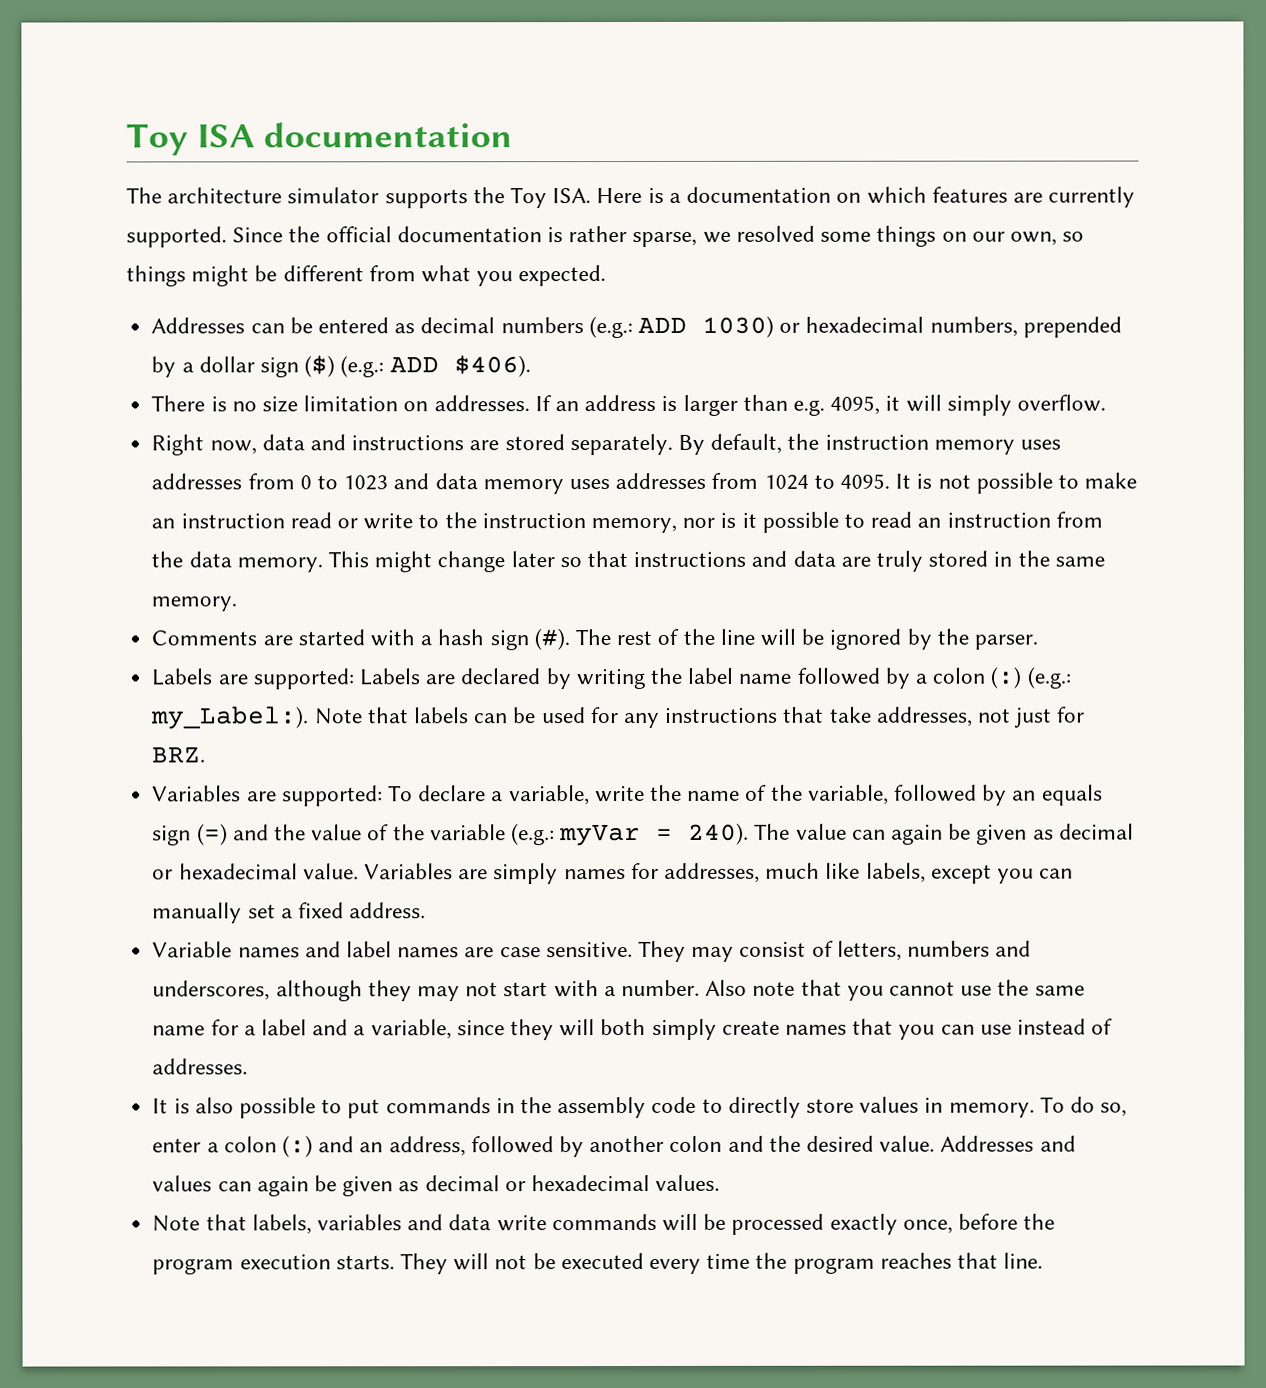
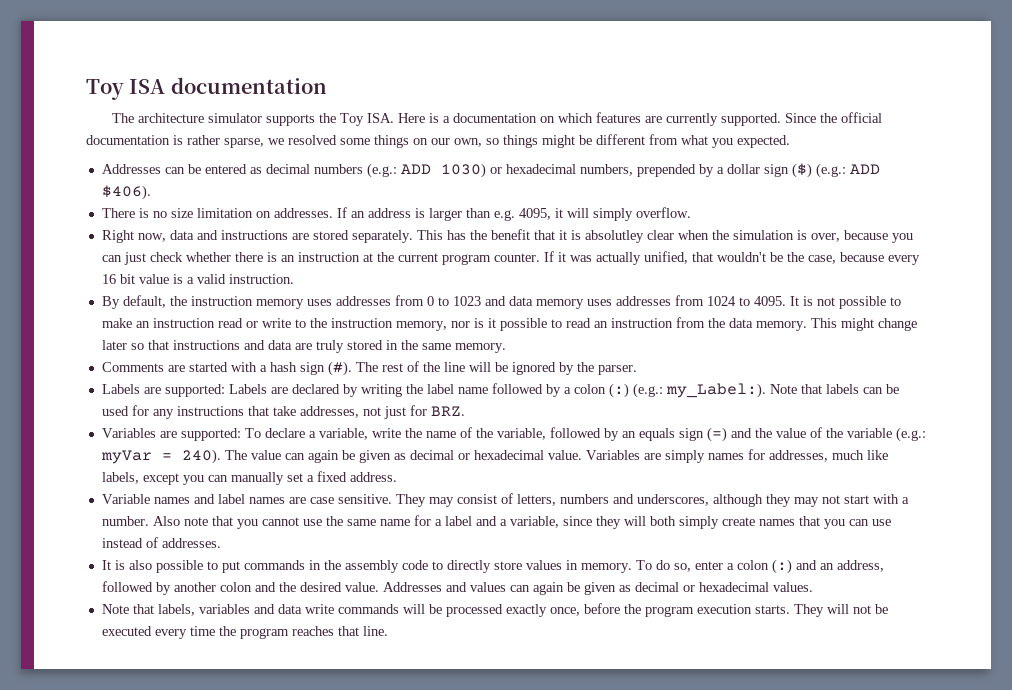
- Right now, data and instructions are stored separately. By default, the instruction memory uses addresses from 0 to 1023 and data memory uses addresses from 1024 to 4095.
+ Right now, data and instructions are stored separately. This has the benefit that it is absolutley clear when the simulation is over, because you can just check whether there is an instruction at the current program counter. If it was actually unified, that wouldn't be the case, because every 16 bit value is a valid instruction.
+ By default, the instruction memory uses addresses from 0 to 1023 and data memory uses addresses from 1024 to 4095.

